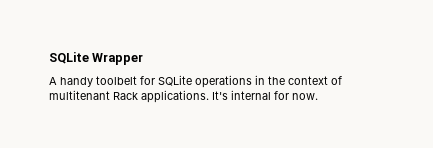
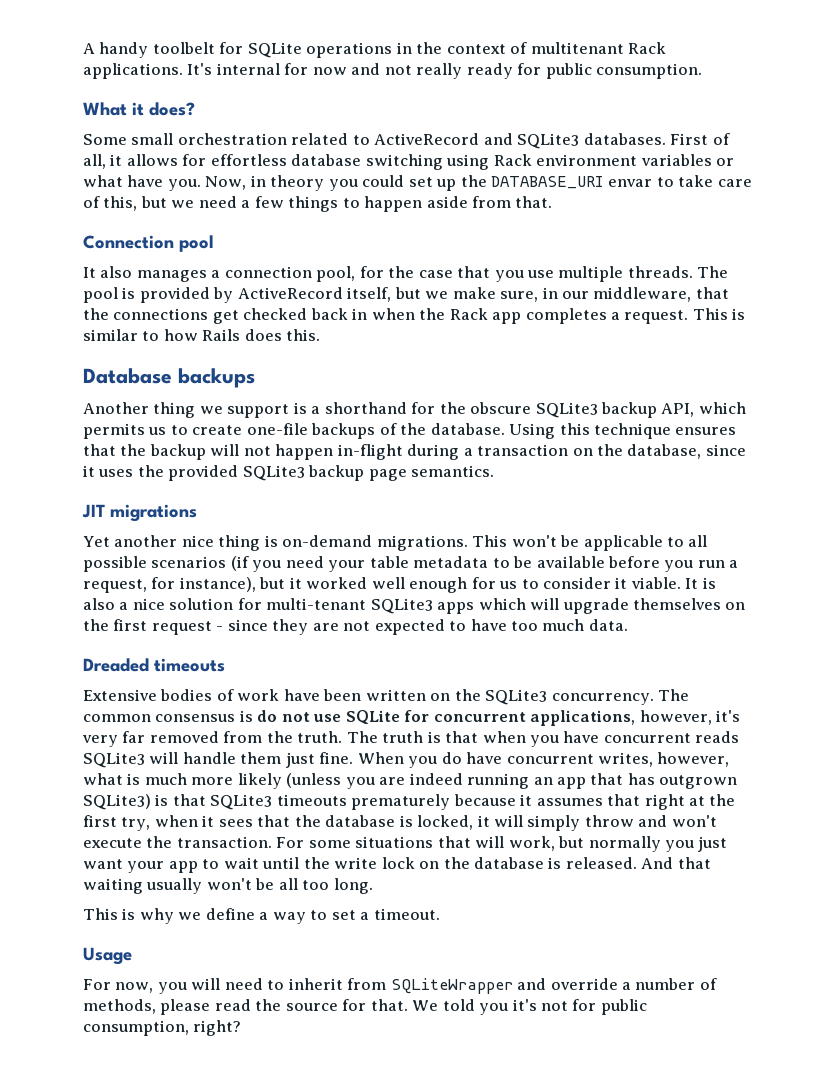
- SQLite Wrapper
- It's internal for now.
+ It's internal for now and not really ready for public consumption.
+ What it does?
+ Some small orchestration related to ActiveRecord and SQLite3 databases. First of all, it allows for effortless database switching using Rack environment variables or what have you. Now, in theory you could set up the DATABASE_URI envar to take care of this, but we need a few things to happen aside from that.
+ Connection pool
+ It also manages a connection pool, for the case that you use multiple threads. The pool is provided by ActiveRecord itself, but we make sure, in our middleware, that the connections get checked back in when the Rack app completes a request. This is similar to how Rails does this.
+ Database backups
+ Another thing we support is a shorthand for the obscure SQLite3 backup API, which permits us to create one-file backups of the database. Using this technique ensures that the backup will not happen in-flight during a transaction on the database, since it uses the provided SQLite3 backup page semantics.
+ JIT migrations
+ Yet another nice thing is on-demand migrations. This won't be applicable to all possible scenarios (if you need your table metadata to be available before you run a request, for instance), but it worked well enough for us to consider it viable. It is also a nice solution for multi-tenant SQLite3 apps which will upgrade themselves on the first request - since they are not expected to have too much data.
+ Dreaded timeouts
+ Extensive bodies of work have been written on the SQLite3 concurrency. The common consensus is do not use SQLite for concurrent applications, however, it's very far removed from the truth. The truth is that when you have concurrent reads SQLite3 will handle them just fine. When you do have concurrent writes, however, what is much more likely (unless you are indeed running an app that has outgrown SQLite3) is that SQLite3 timeouts prematurely because it assumes that right at the first try, when it sees that the database is locked, it will simply throw and won't execute the transaction. For some situations that will work, but normally you just want your app to wait until the write lock on the database is released. And that waiting usually won't be all too long.
+ This is why we define a way to set a timeout.
+ Usage
+ For now, you will need to inherit from SQLiteWrapper and override a number of methods, please read the source for that. We told you it's not for public consumption, right?

